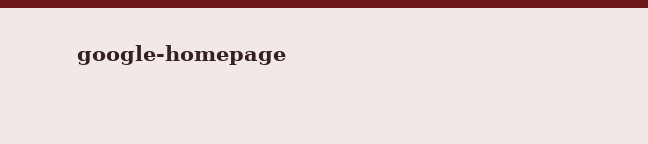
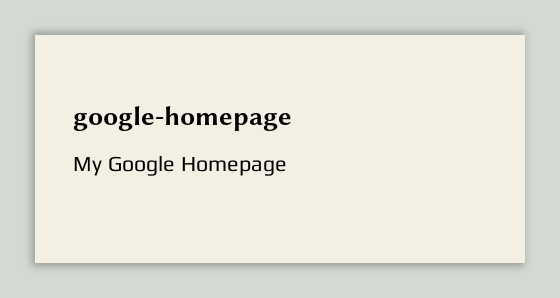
+ My Google Homepage

